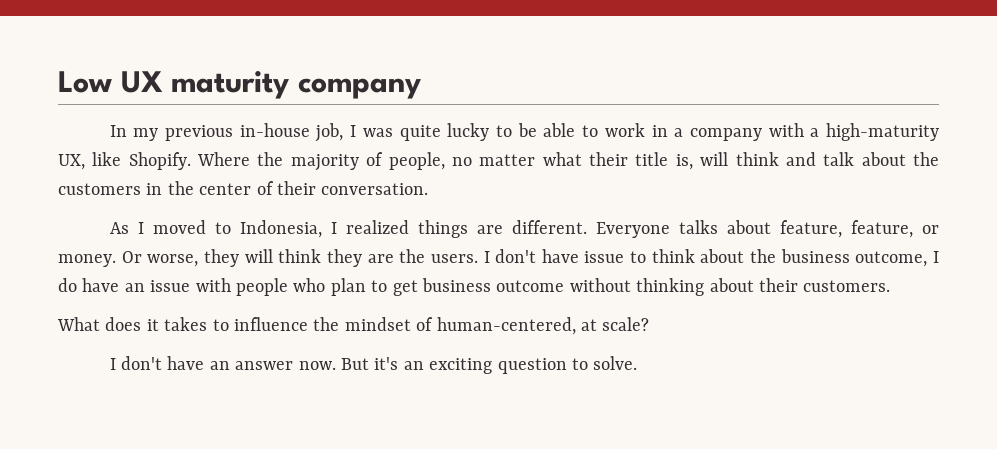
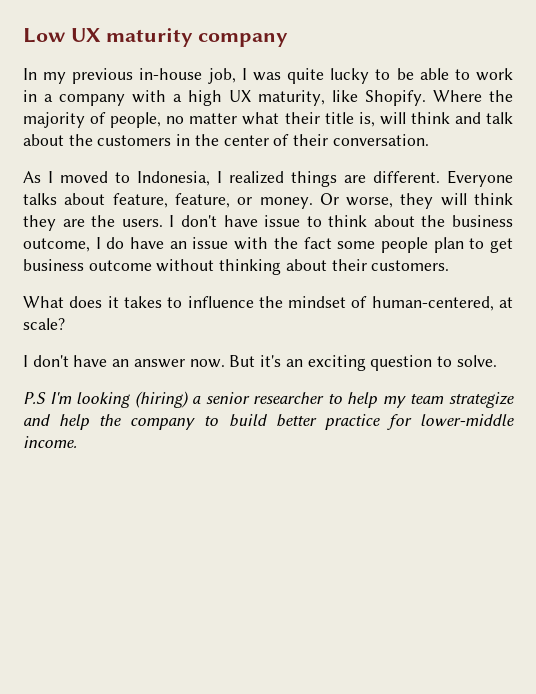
- In my previous in-house job, I was quite lucky to be able to work in a company with a high-maturity UX, like Shopify.
+ In my previous in-house job, I was quite lucky to be able to work in a company with a high UX maturity, like Shopify.
- I don't have issue to think about the business outcome, I do have an issue with people who plan to get business outcome without thinking about their customers.
+ I don't have issue to think about the business outcome, I do have an issue with the fact some people plan to get business outcome without thinking about their customers.
+ P.S I'm looking (hiring) a senior researcher to help my team strategize and help the company to build better practice for lower-middle income.

